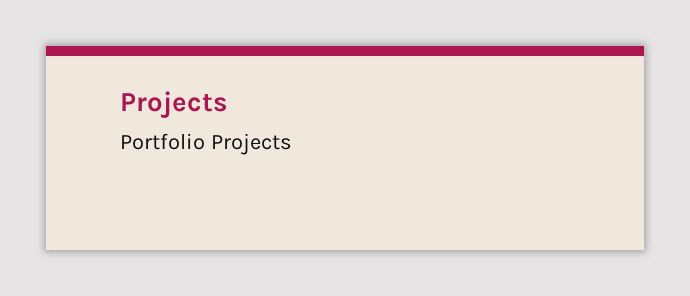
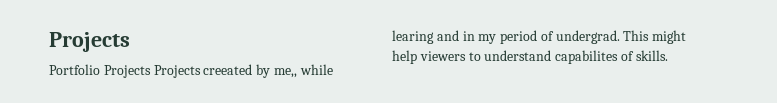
- Portfolio Projects
+ Portfolio Projects Projects creeated by me,, while learing and in my period of undergrad. This might help viewers to understand capabilites of skills.

